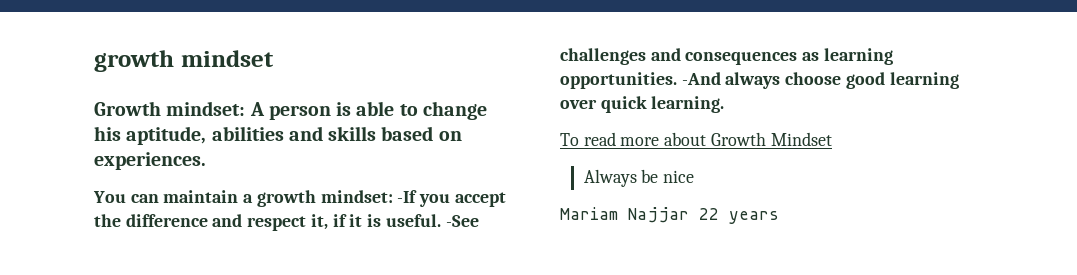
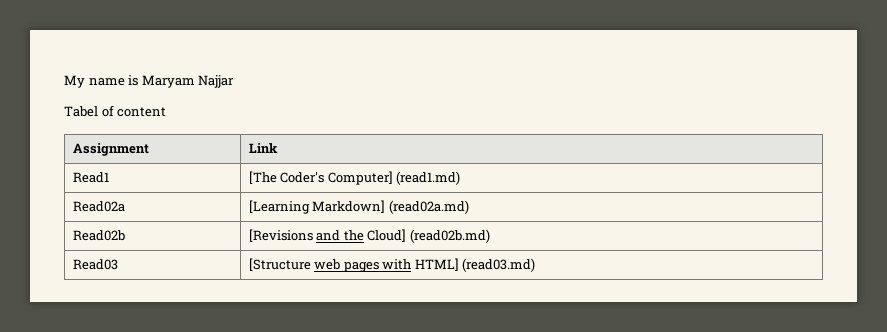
- growth mindset
- Growth mindset: A person is able to change his aptitude, abilities and skills based on experiences.
- You can maintain a growth mindset: -If you accept the difference and respect it, if it is useful. -See challenges and consequences as learning opportunities. -And always choose good learning over quick learning.
- To read more about Growth Mindset
- Always be nice
- Mariam Najjar 22 years
+ My name is Maryam Najjar
+ Tabel of content
+ Assignment | Link
+ Read1 | [The Coder's Computer] (read1.md)
+ Read02a | [Learning Markdown] (read02a.md)
+ Read02b | [Revisions and the Cloud] (read02b.md)
+ Read03 | [Structure web pages with HTML] (read03.md)

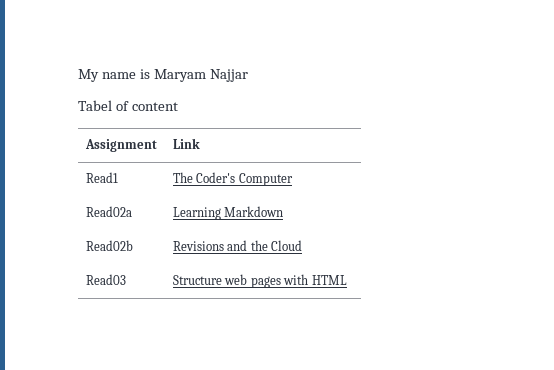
- Read1 | [The Coder's Computer] (read1.md)
- Read02a | [Learning Markdown] (read02a.md)
+ Read1 | The Coder's Computer
+ Read02a | Learning Markdown
- Read02b | [Revisions and the Cloud] (read02b.md)
+ Read02b | Revisions and the Cloud
- Read03 | [Structure web pages with HTML] (read03.md)
+ Read03 | Structure web pages with HTML

